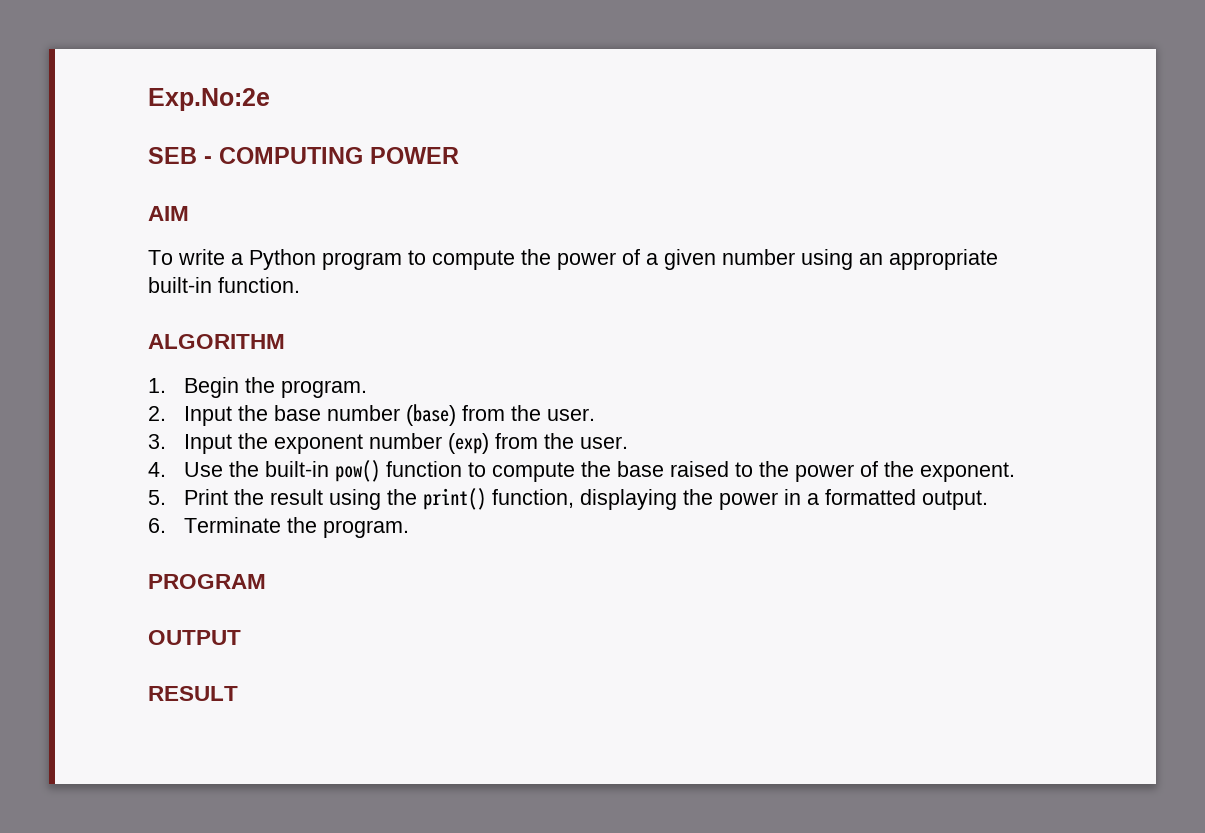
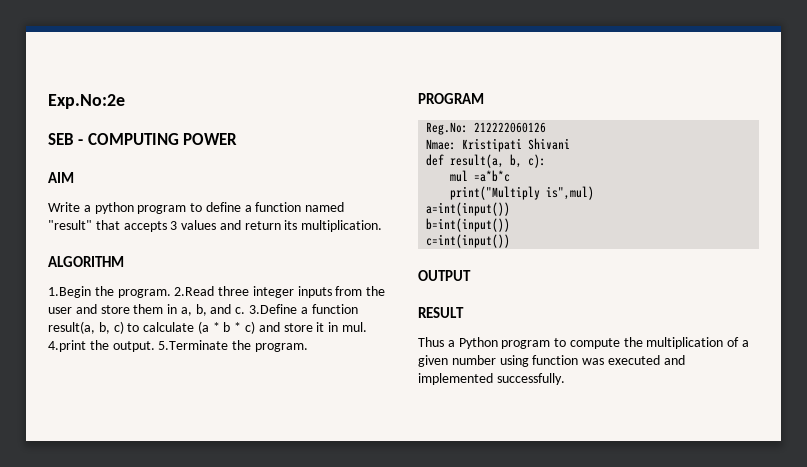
- To write a Python program to compute the power of a given number using an appropriate built-in function.
+ Write a python program to define a function named "result" that accepts 3 values and return its multiplication.
  ALGORITHM
- 1. Begin the program.
- 2. Input the base number (base) from the user.
- 3. Input the exponent number (exp) from the user.
- 4. Use the built-in pow() function to compute the base raised to the power of the exponent.
- 5. Print the result using the print() function, displaying the power in a formatted output.
- 6. Terminate the program.
+ 1.Begin the program. 2.Read three integer inputs from the user and store them in a, b, and c. 3.Define a function result(a, b, c) to calculate (a * b * c) and store it in mul. 4.print the output. 5.Terminate the program.
  PROGRAM
+ Reg.No: 212222060126
+ Nmae: Kristipati Shivani
+ def result(a, b, c):
+ mul =a*b*c
+ print("Multiply is",mul)
+ a=int(input())
+ b=int(input())
+ c=int(input())
  OUTPUT
  RESULT
+ Thus a Python program to compute the multiplication of a given number using function was executed and implemented successfully.

